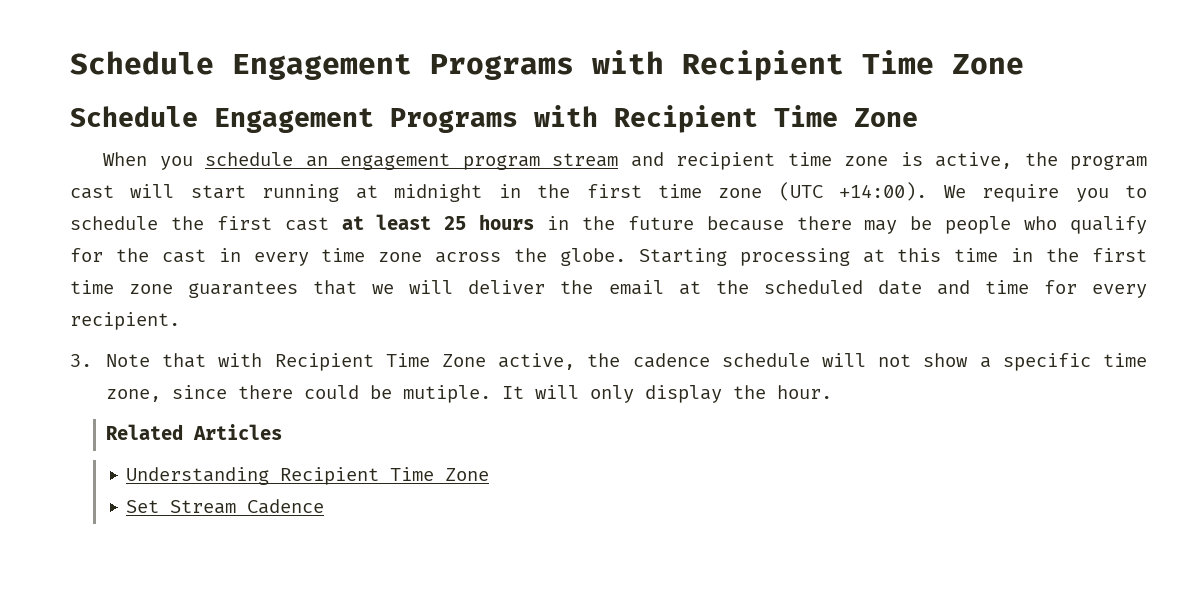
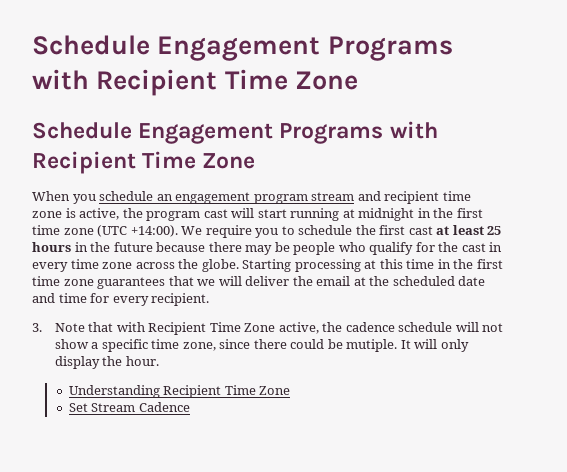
- Related Articles

